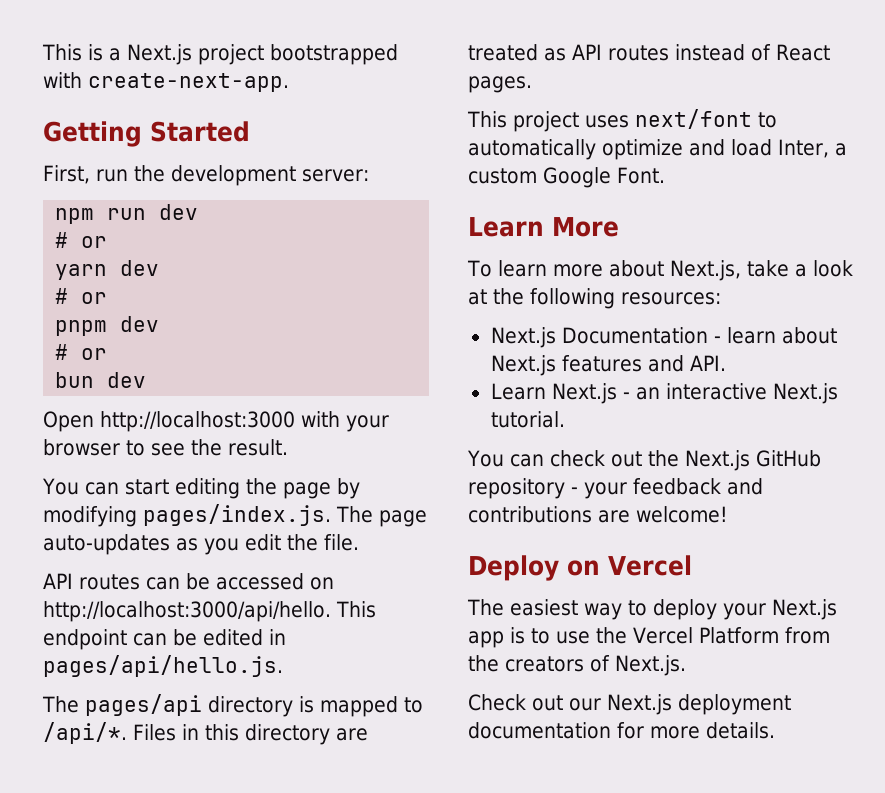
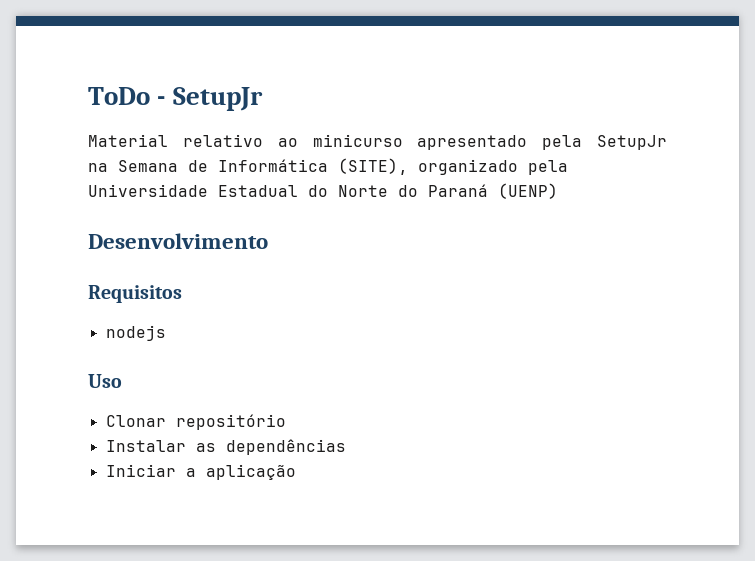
- This is a Next.js project bootstrapped with create-next-app.
- Getting Started
- First, run the development server:
- npm run dev
- # or
- yarn dev
- # or
- pnpm dev
- # or
- bun dev
- Open http://localhost:3000 with your browser to see the result.
- You can start editing the page by modifying pages/index.js. The page auto-updates as you edit the file.
- API routes can be accessed on http://localhost:3000/api/hello. This endpoint can be edited in pages/api/hello.js.
- The pages/api directory is mapped to /api/*. Files in this directory are treated as API routes instead of React pages.
- This project uses next/font to automatically optimize and load Inter, a custom Google Font.
- Learn More
- To learn more about Next.js, take a look at the following resources:
- Next.js Documentation - learn about Next.js features and API.
- Learn Next.js - an interactive Next.js tutorial.
- You can check out the Next.js GitHub repository - your feedback and contributions are welcome!
- Deploy on Vercel
- The easiest way to deploy your Next.js app is to use the Vercel Platform from the creators of Next.js.
- Check out our Next.js deployment documentation for more details.
+ ToDo - SetupJr
+ Material relativo ao minicurso apresentado pela SetupJr na Semana de Informática (SITE), organizado pela Universidade Estadual do Norte do Paraná (UENP)
+ Desenvolvimento
+ Requisitos
+ nodejs
+ Uso
+ Clonar repositório
+ Instalar as dependências
+ Iniciar a aplicação

